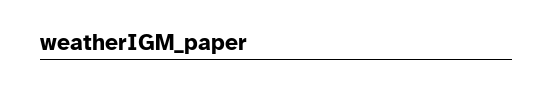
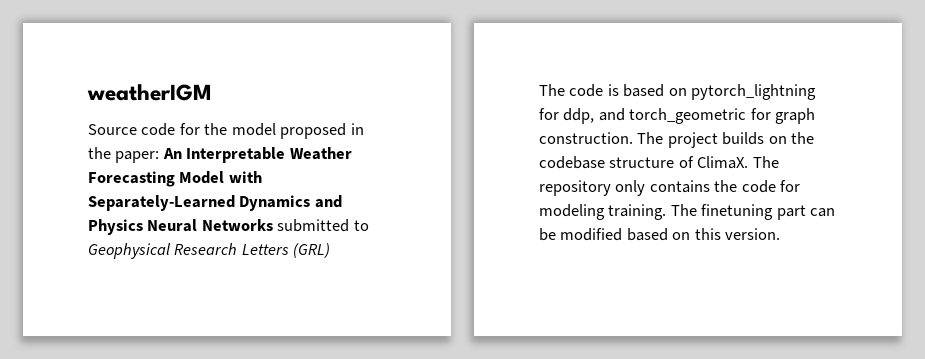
- weatherIGM_paper
+ weatherIGM
+ Source code for the model proposed in the paper: An Interpretable Weather Forecasting Model with Separately-Learned Dynamics and Physics Neural Networks submitted to Geophysical Research Letters (GRL)
+ The code is based on pytorch_lightning for ddp, and torch_geometric for graph construction. The project builds on the codebase structure of ClimaX. The repository only contains the code for modeling training. The finetuning part can be modified based on this version.

